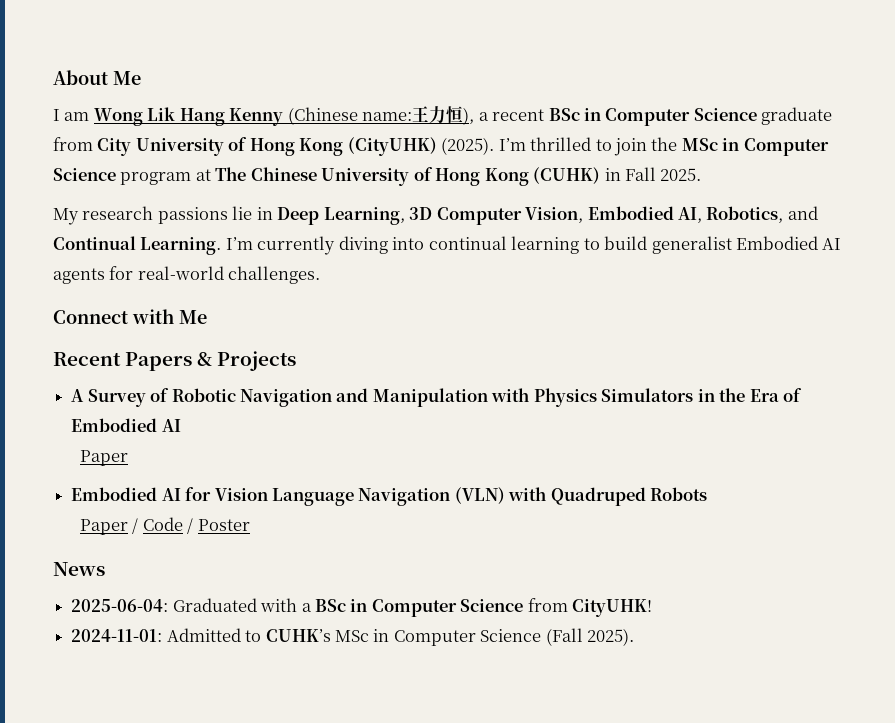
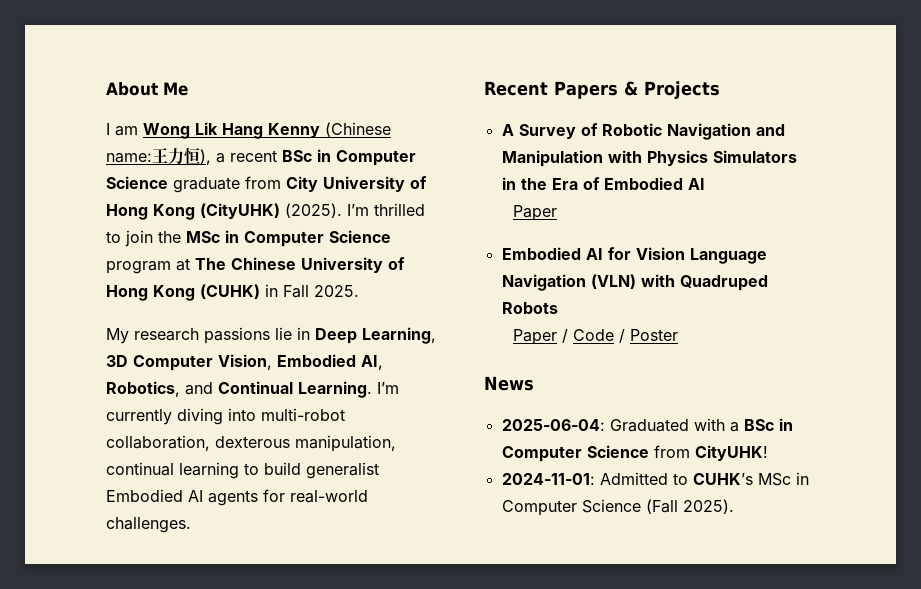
- I’m currently diving into continual learning to build generalist Embodied AI agents for real-world challenges.
+ I’m currently diving into multi-robot collaboration, dexterous manipulation, continual learning to build generalist Embodied AI agents for real-world challenges.
- Connect with Me

